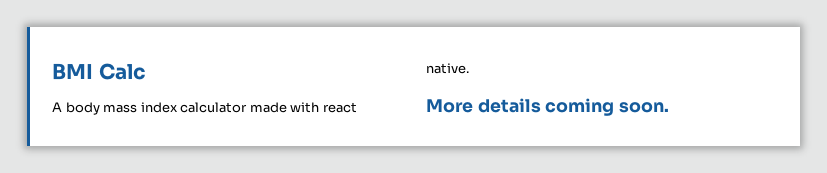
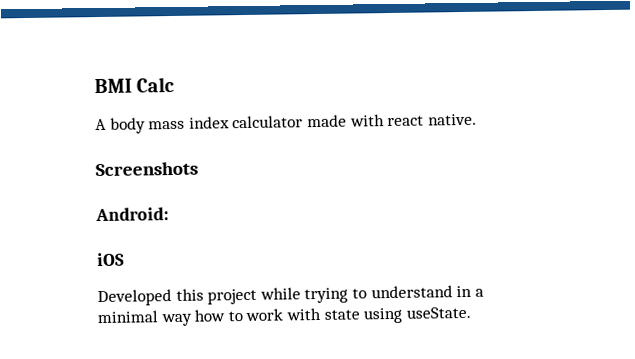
- More details coming soon.
+ Screenshots
+ Android:
+ iOS
+ Developed this project while trying to understand in a minimal way how to work with state using useState.

